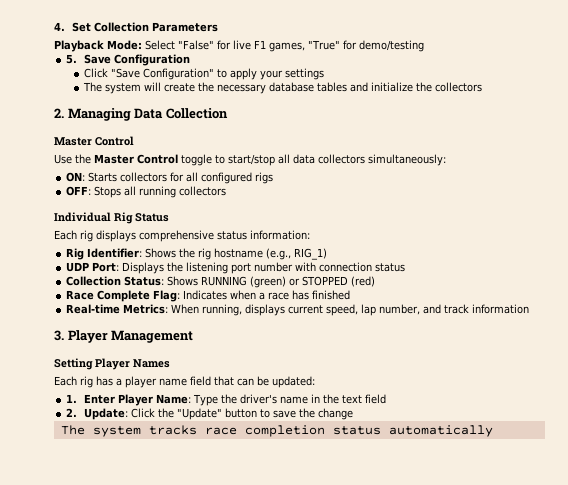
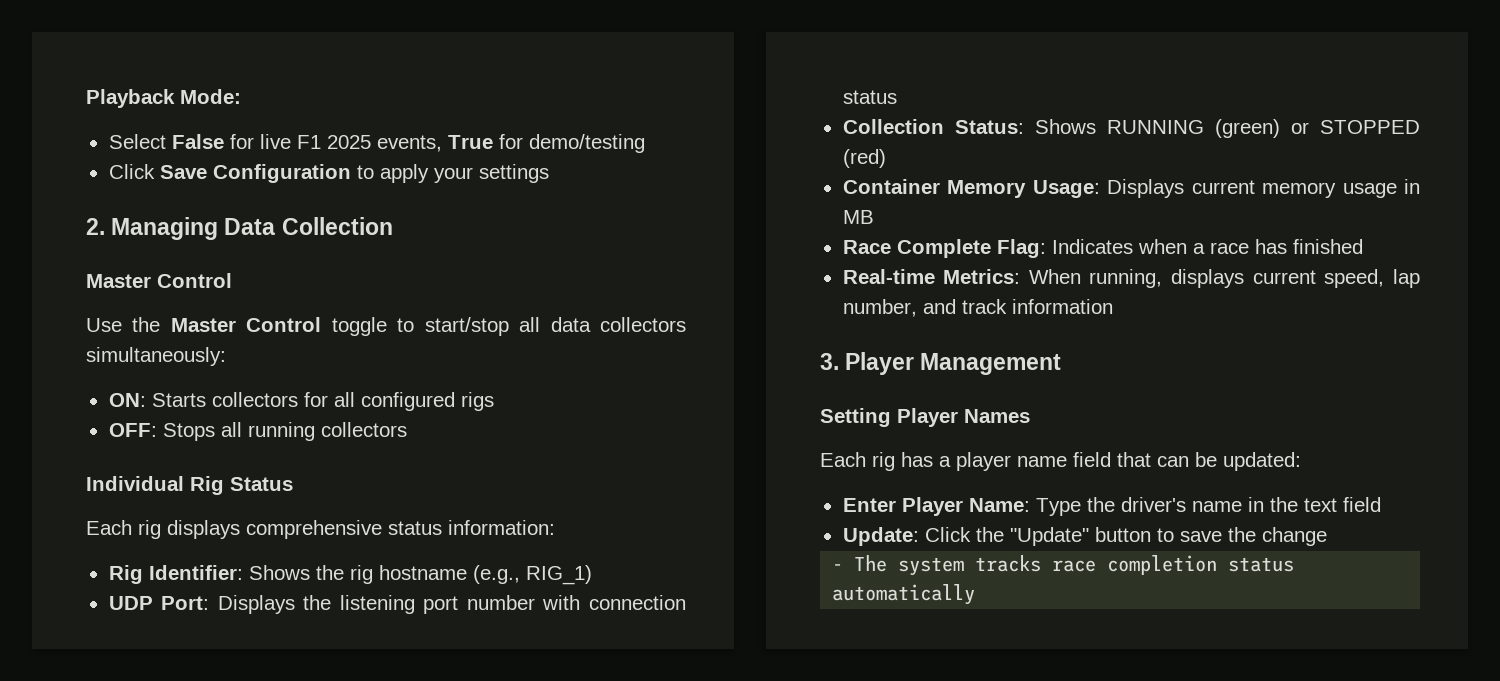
- 4. Set Collection Parameters
- Playback Mode: Select "False" for live F1 games, "True" for demo/testing
+ Playback Mode:
+ Select False for live F1 2025 events, True for demo/testing
- 5. Save Configuration
- Click "Save Configuration" to apply your settings
+ Click Save Configuration to apply your settings
- The system will create the necessary database tables and initialize the collectors
+ Container Memory Usage: Displays current memory usage in MB
- 1. Enter Player Name: Type the driver's name in the text field
+ Enter Player Name: Type the driver's name in the text field
- 2. Update: Click the "Update" button to save the change
+ Update: Click the "Update" button to save the change
- The system tracks race completion status automatically
+ - The system tracks race completion status automatically

